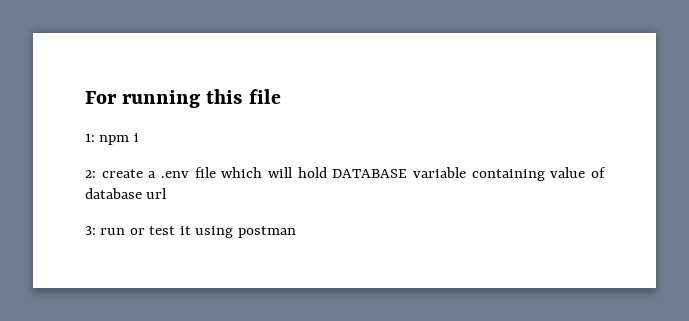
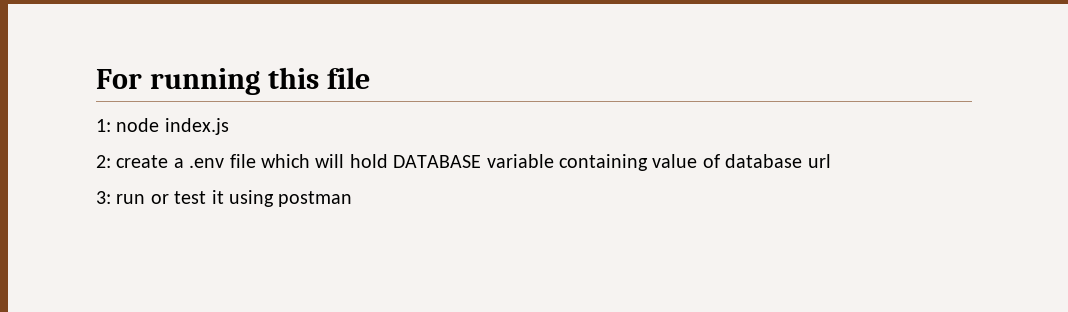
- 1: npm i
+ 1: node index.js

